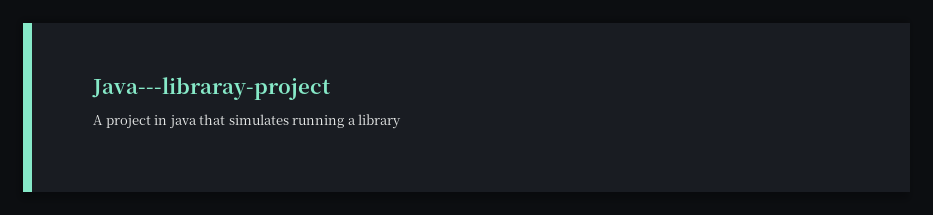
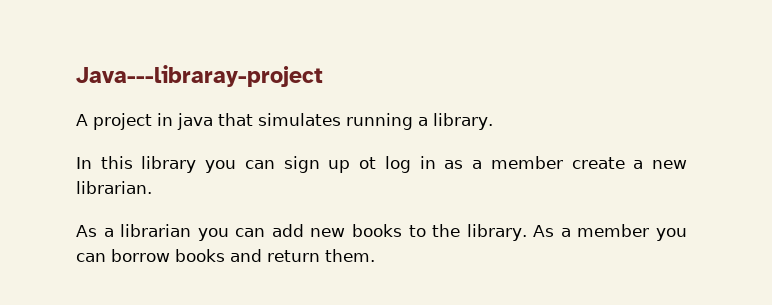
- A project in java that simulates running a library
+ A project in java that simulates running a library.
+ In this library you can sign up ot log in as a member create a new librarian.
+ As a librarian you can add new books to the library. As a member you can borrow books and return them.

